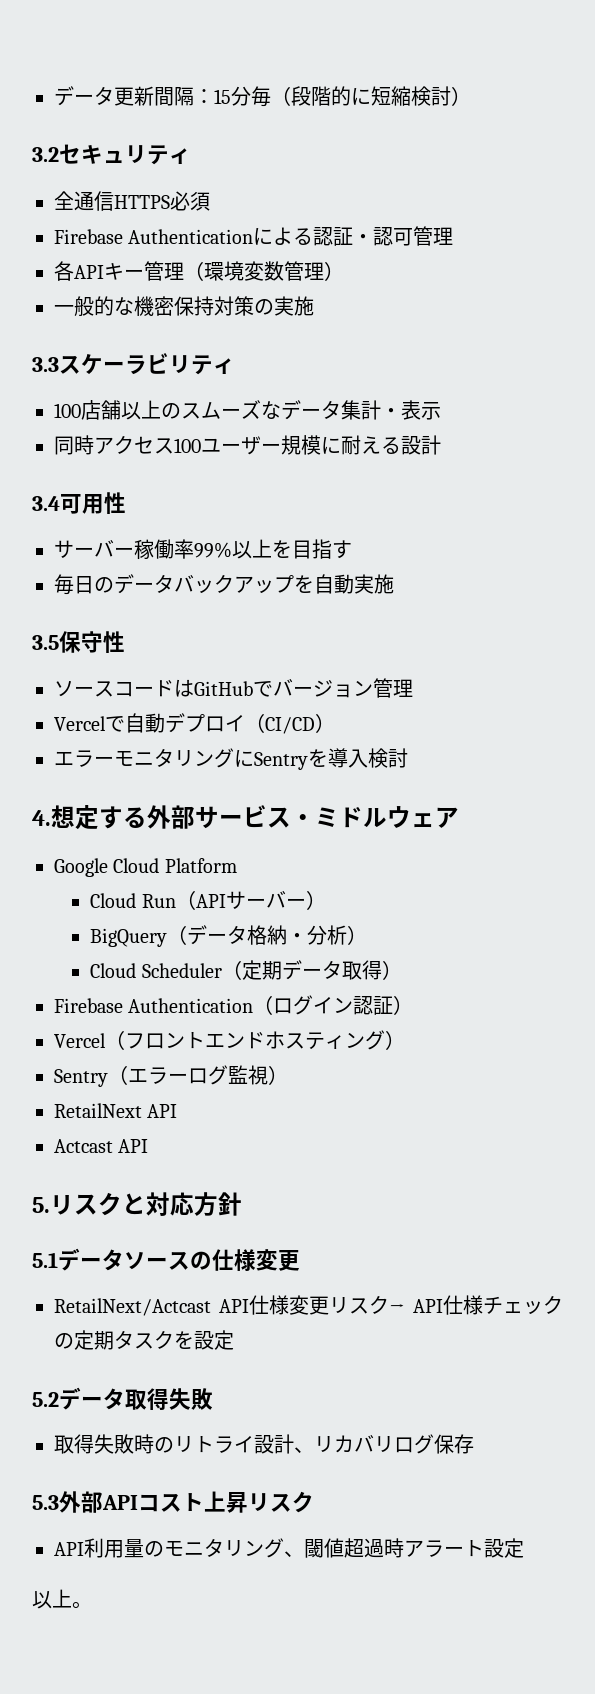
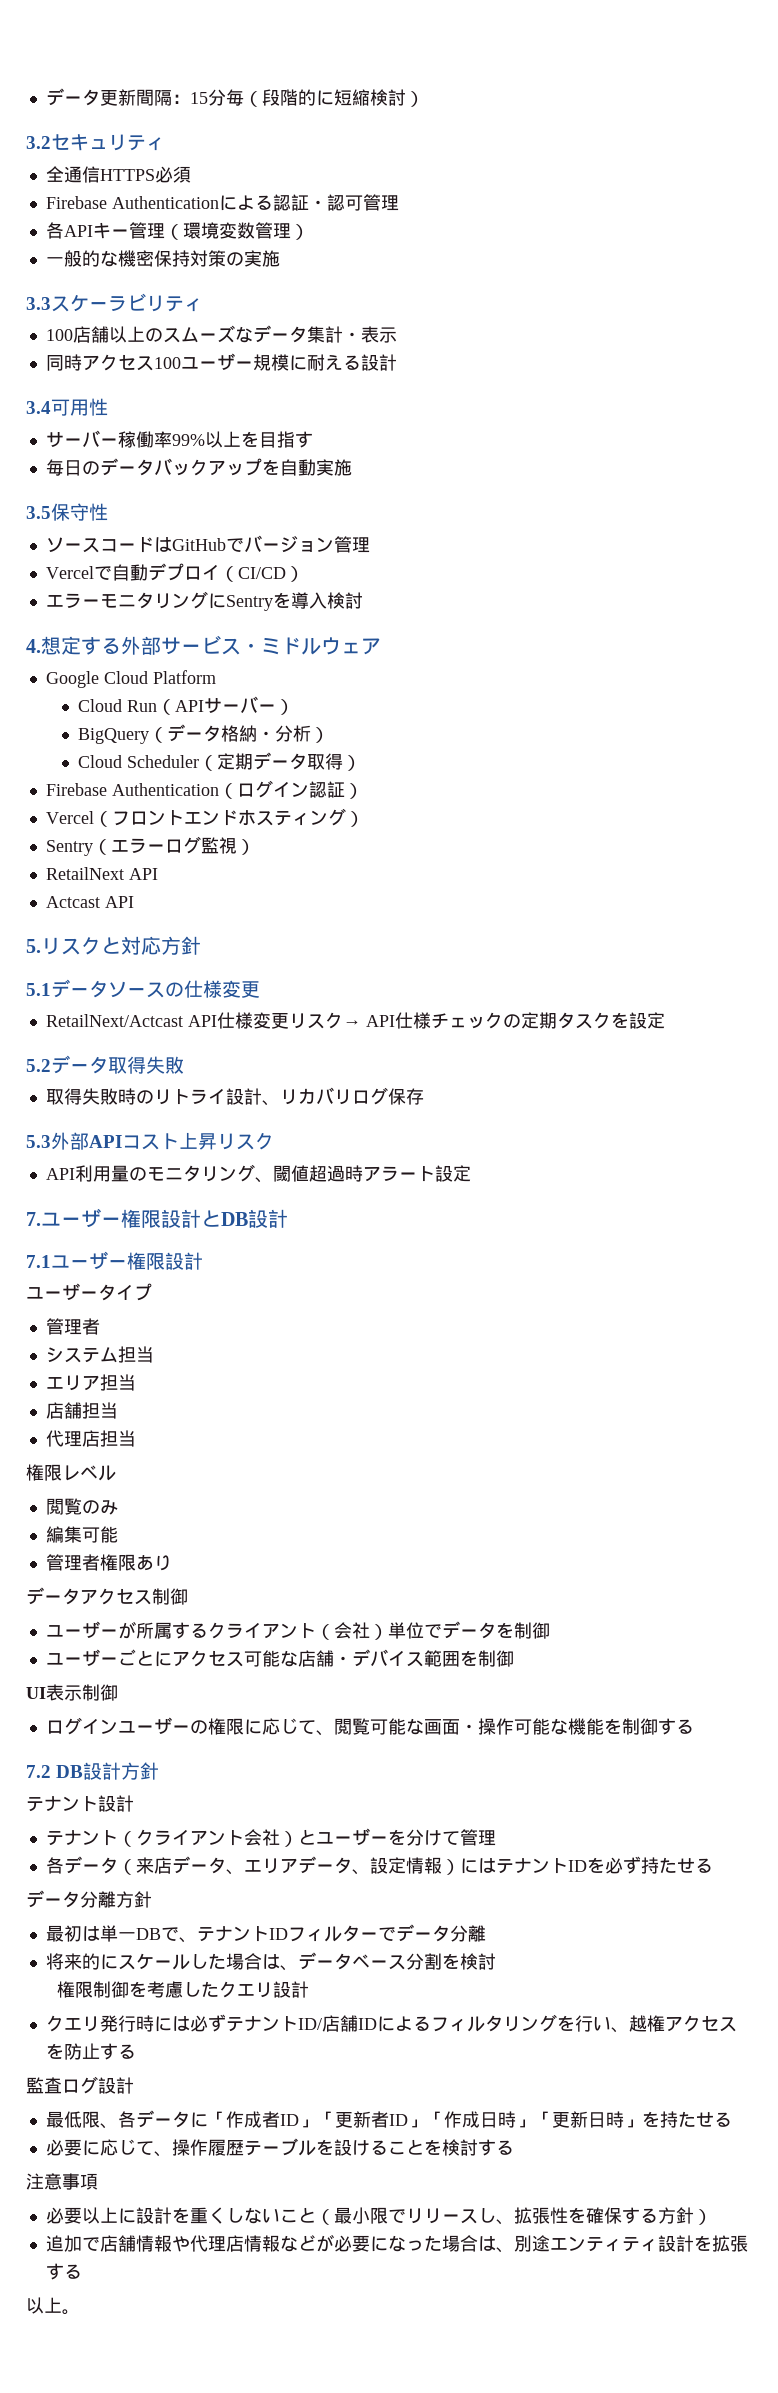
+ 7.ユーザー権限設計とDB設計
+ 7.1ユーザー権限設計
+ ユーザータイプ
+ 管理者
+ システム担当
+ エリア担当
+ 店舗担当
+ 代理店担当
+ 権限レベル
+ 閲覧のみ
+ 編集可能
+ 管理者権限あり
+ データアクセス制御
+ ユーザーが所属するクライアント（会社）単位でデータを制御
+ ユーザーごとにアクセス可能な店舗・デバイス範囲を制御
+ UI表示制御
+ ログインユーザーの権限に応じて、閲覧可能な画面・操作可能な機能を制御する
+ 7.2 DB設計方針
+ テナント設計
+ テナント（クライアント会社）とユーザーを分けて管理
+ 各データ（来店データ、エリアデータ、設定情報）にはテナントIDを必ず持たせる
+ データ分離方針
+ 最初は単一DBで、テナントIDフィルターでデータ分離
+ 将来的にスケールした場合は、データベース分割を検討
+ 権限制御を考慮したクエリ設計
+ クエリ発行時には必ずテナントID/店舗IDによるフィルタリングを行い、越権アクセスを防止する
+ 監査ログ設計
+ 最低限、各データに「作成者ID」「更新者ID」「作成日時」「更新日時」を持たせる
+ 必要に応じて、操作履歴テーブルを設けることを検討する
+ 注意事項
+ 必要以上に設計を重くしないこと（最小限でリリースし、拡張性を確保する方針）
+ 追加で店舗情報や代理店情報などが必要になった場合は、別途エンティティ設計を拡張する

